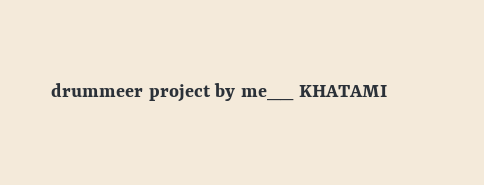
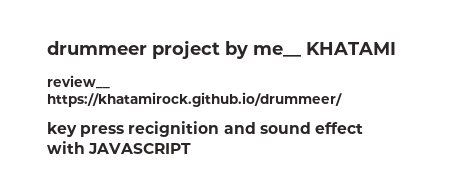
+ review__ https://khatamirock.github.io/drummeer/
+ key press recignition and sound effect with JAVASCRIPT

